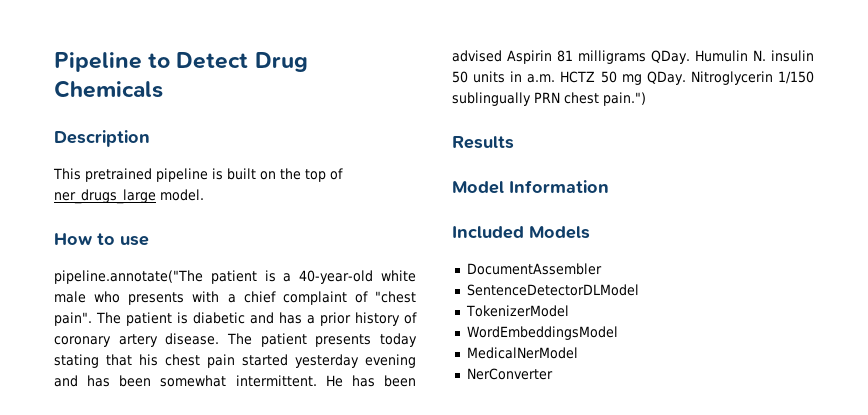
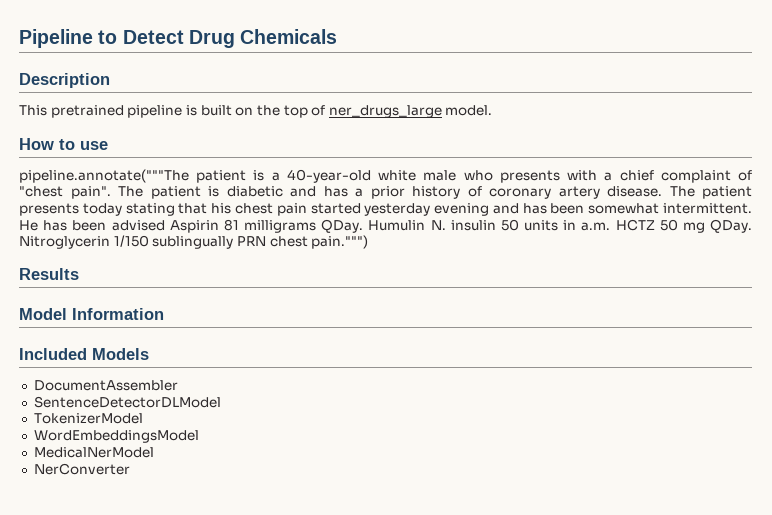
- pipeline.annotate("The patient is a 40-year-old white male who presents with a chief complaint of "chest pain".
+ pipeline.annotate("""The patient is a 40-year-old white male who presents with a chief complaint of "chest pain".
- Nitroglycerin 1/150 sublingually PRN chest pain.")
+ Nitroglycerin 1/150 sublingually PRN chest pain.""")

